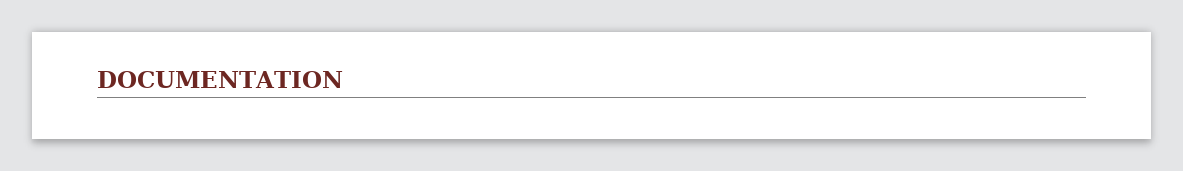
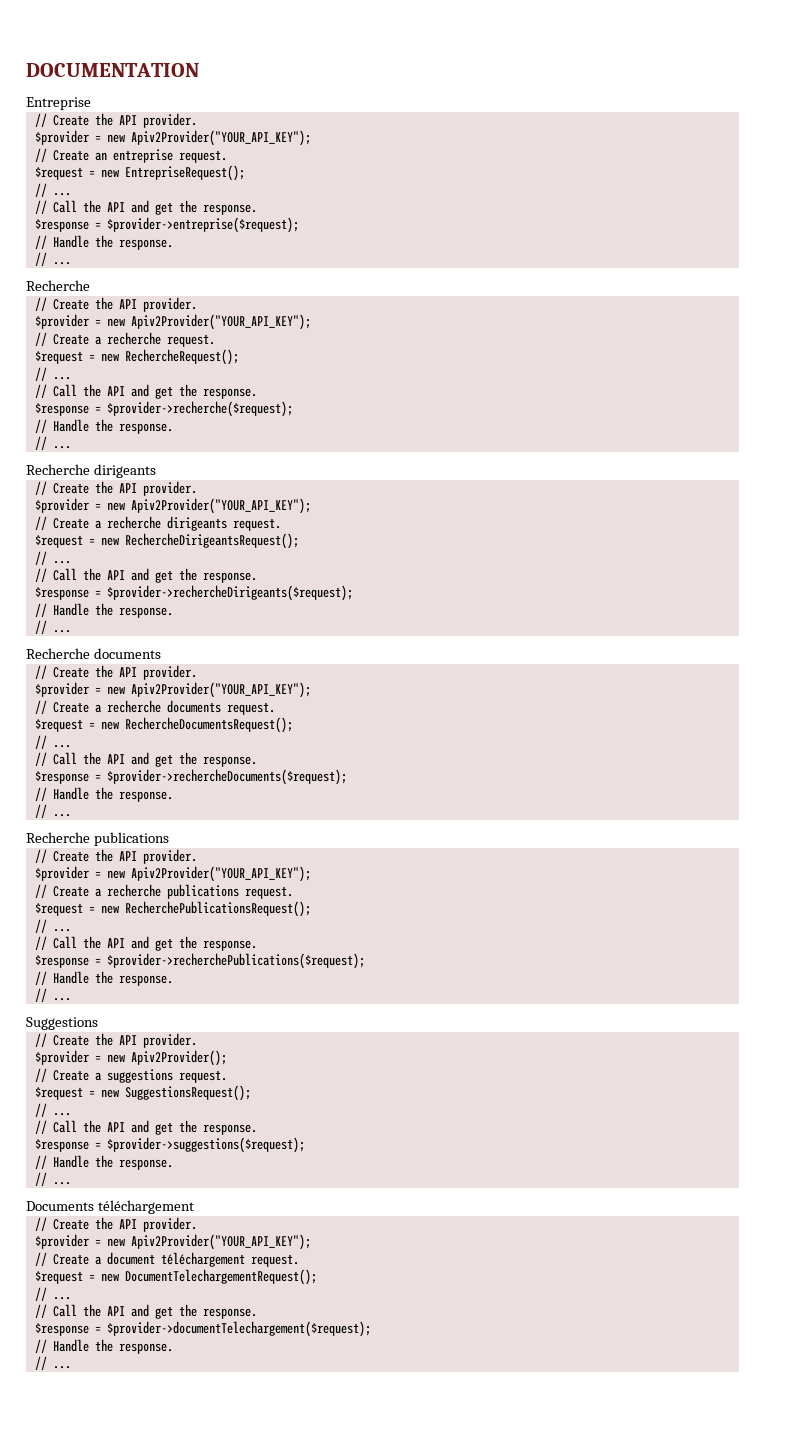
+ Entreprise
+ // Create the API provider.
+ $provider = new Apiv2Provider("YOUR_API_KEY");
+ // Create an entreprise request.
+ $request = new EntrepriseRequest();
+ // ...
+ // Call the API and get the response.
+ $response = $provider->entreprise($request);
+ // Handle the response.
+ // ...
+ Recherche
+ // Create the API provider.
+ $provider = new Apiv2Provider("YOUR_API_KEY");
+ // Create a recherche request.
+ $request = new RechercheRequest();
+ // ...
+ // Call the API and get the response.
+ $response = $provider->recherche($request);
+ // Handle the response.
+ // ...
+ Recherche dirigeants
+ // Create the API provider.
+ $provider = new Apiv2Provider("YOUR_API_KEY");
+ // Create a recherche dirigeants request.
+ $request = new RechercheDirigeantsRequest();
+ // ...
+ // Call the API and get the response.
+ $response = $provider->rechercheDirigeants($request);
+ // Handle the response.
+ // ...
+ Recherche documents
+ // Create the API provider.
+ $provider = new Apiv2Provider("YOUR_API_KEY");
+ // Create a recherche documents request.
+ $request = new RechercheDocumentsRequest();
+ // ...
+ // Call the API and get the response.
+ $response = $provider->rechercheDocuments($request);
+ // Handle the response.
+ // ...
+ Recherche publications
+ // Create the API provider.
+ $provider = new Apiv2Provider("YOUR_API_KEY");
+ // Create a recherche publications request.
+ $request = new RecherchePublicationsRequest();
+ // ...
+ // Call the API and get the response.
+ $response = $provider->recherchePublications($request);
+ // Handle the response.
+ // ...
+ Suggestions
+ // Create the API provider.
+ $provider = new Apiv2Provider();
+ // Create a suggestions request.
+ $request = new SuggestionsRequest();
+ // ...
+ // Call the API and get the response.
+ $response = $provider->suggestions($request);
+ // Handle the response.
+ // ...
+ Documents téléchargement
+ // Create the API provider.
+ $provider = new Apiv2Provider("YOUR_API_KEY");
+ // Create a document téléchargement request.
+ $request = new DocumentTelechargementRequest();
+ // ...
+ // Call the API and get the response.
+ $response = $provider->documentTelechargement($request);
+ // Handle the response.
+ // ...

